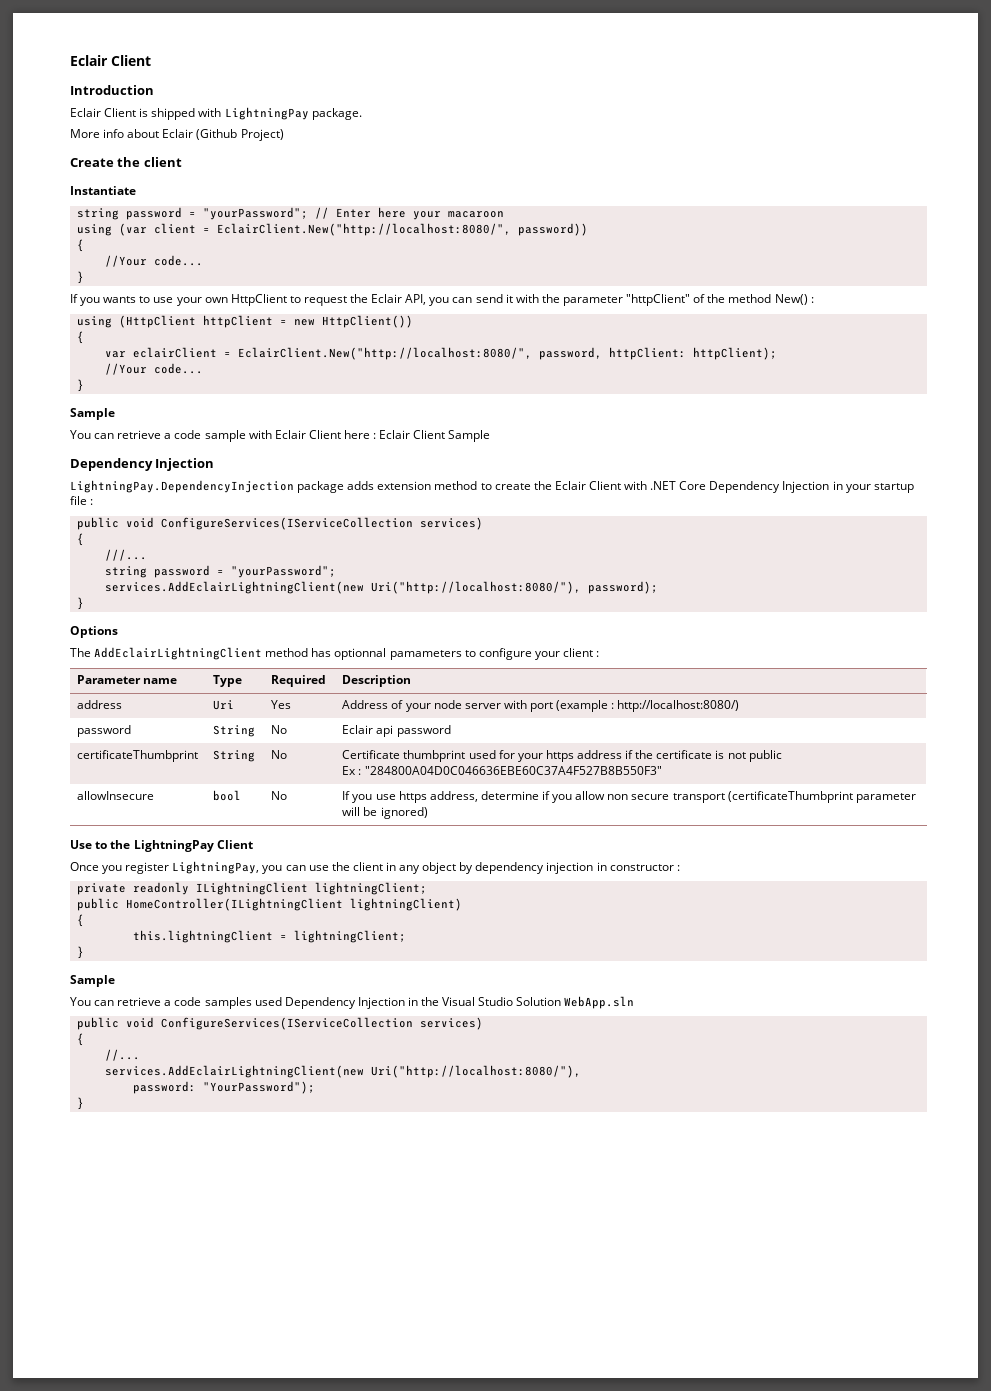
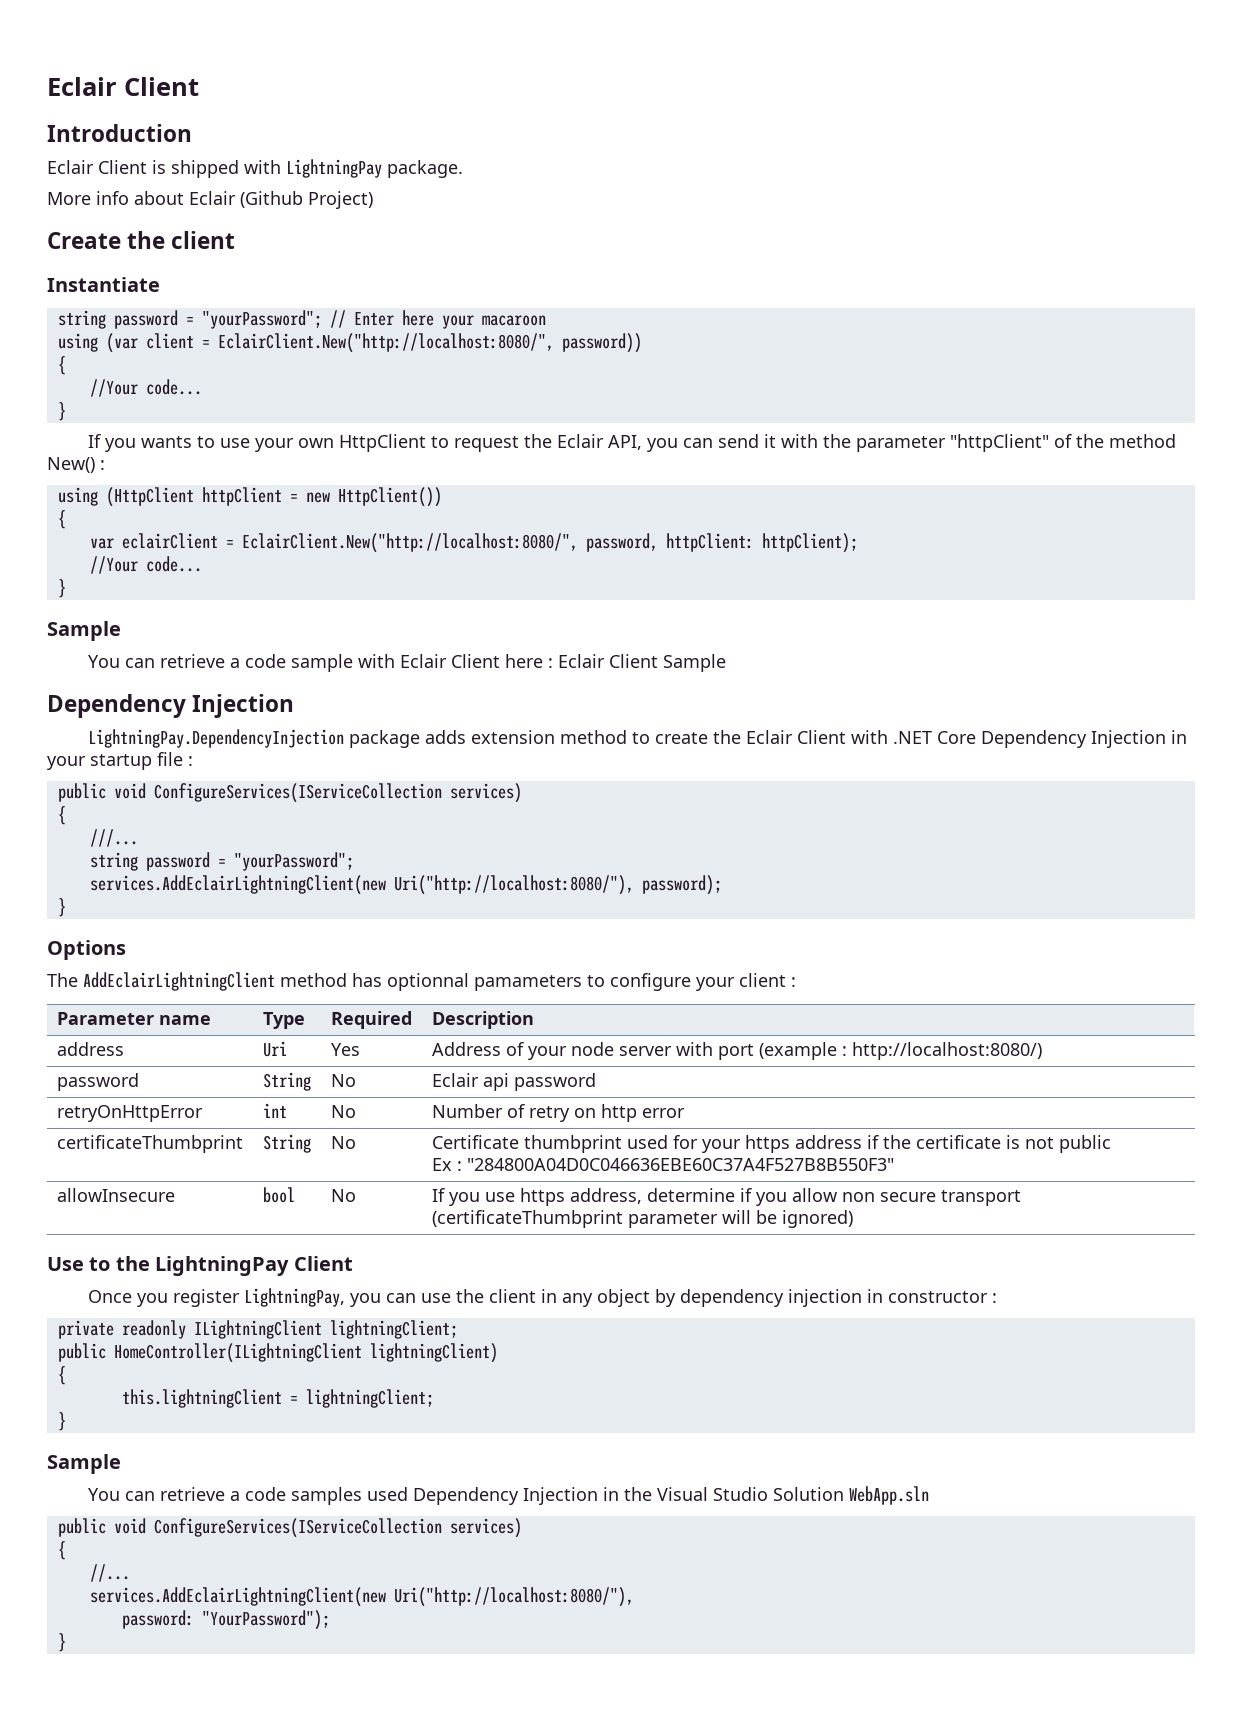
+ retryOnHttpError | int | No | Number of retry on http error

